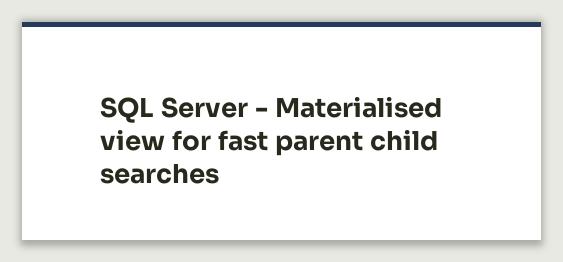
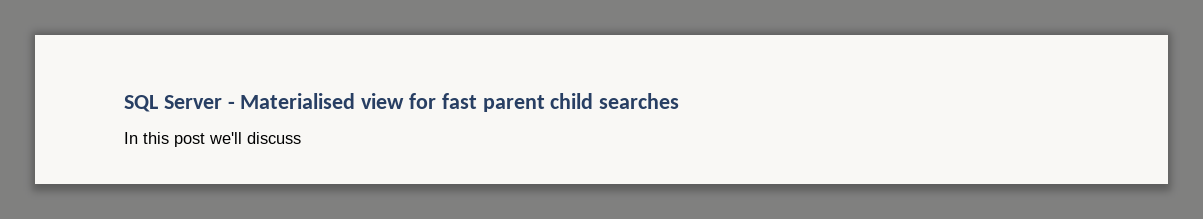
+ In this post we'll discuss

